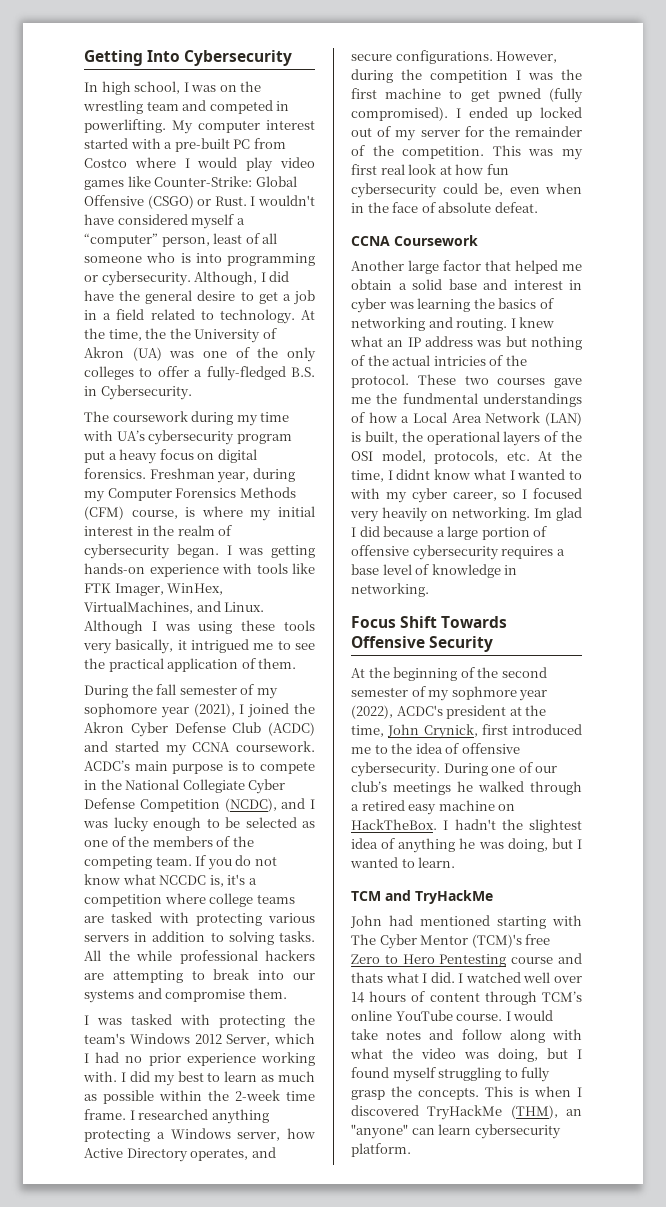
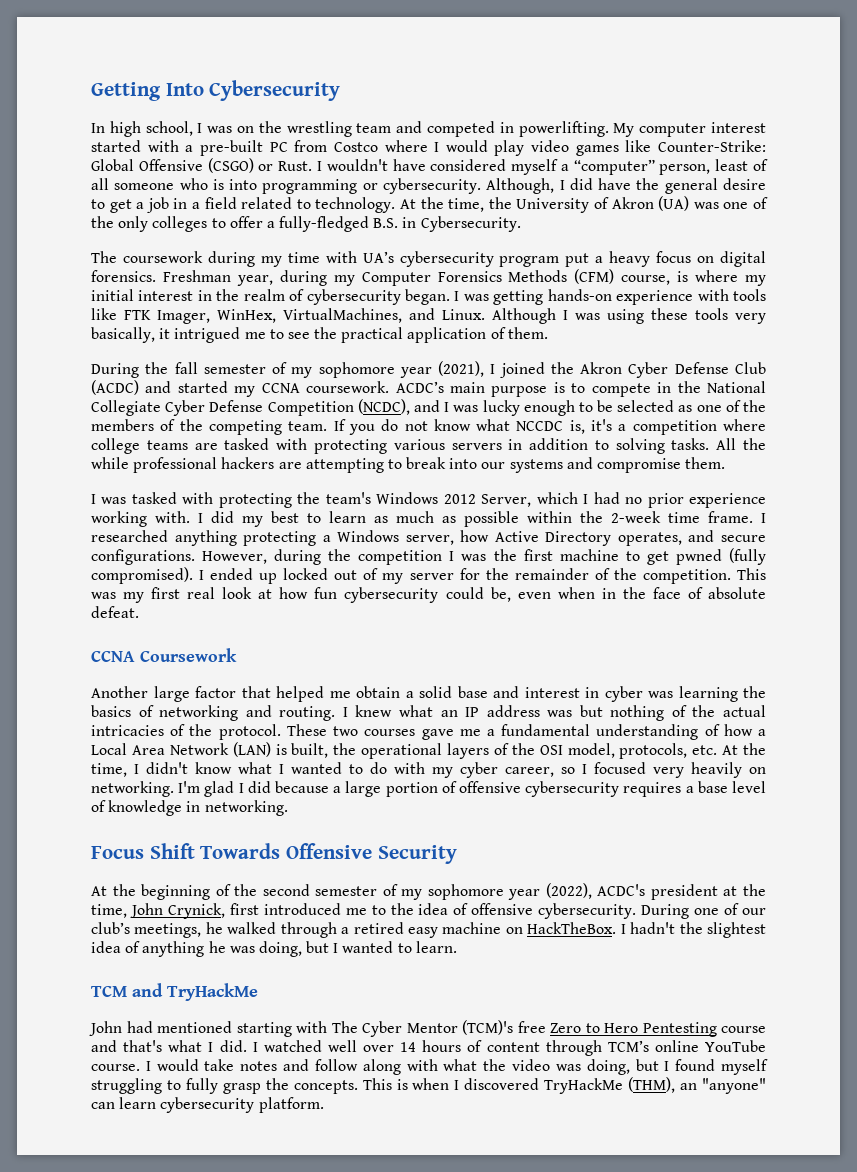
- At the time, the the University of Akron (UA) was one of the only colleges to offer a fully-fledged B.S. in Cybersecurity.
+ At the time, the University of Akron (UA) was one of the only colleges to offer a fully-fledged B.S. in Cybersecurity.
- I knew what an IP address was but nothing of the actual intricies of the protocol.
+ I knew what an IP address was but nothing of the actual intricacies of the protocol.
- These two courses gave me the fundmental understandings of how a Local Area Network (LAN) is built, the operational layers of the OSI model, protocols, etc. At the time, I didnt know what I wanted to with my cyber career, so I focused very heavily on networking.
+ These two courses gave me a fundamental understanding of how a Local Area Network (LAN) is built, the operational layers of the OSI model, protocols, etc. At the time, I didn't know what I wanted to do with my cyber career, so I focused very heavily on networking.
- Im glad I did because a large portion of offensive cybersecurity requires a base level of knowledge in networking.
+ I'm glad I did because a large portion of offensive cybersecurity requires a base level of knowledge in networking.
- At the beginning of the second semester of my sophmore year (2022), ACDC's president at the time, John Crynick, first introduced me to the idea of offensive cybersecurity.
+ At the beginning of the second semester of my sophomore year (2022), ACDC's president at the time, John Crynick, first introduced me to the idea of offensive cybersecurity.
- During one of our club’s meetings he walked through a retired easy machine on HackTheBox.
+ During one of our club’s meetings, he walked through a retired easy machine on HackTheBox.
- John had mentioned starting with The Cyber Mentor (TCM)'s free Zero to Hero Pentesting course and thats what I did.
+ John had mentioned starting with The Cyber Mentor (TCM)'s free Zero to Hero Pentesting course and that's what I did.

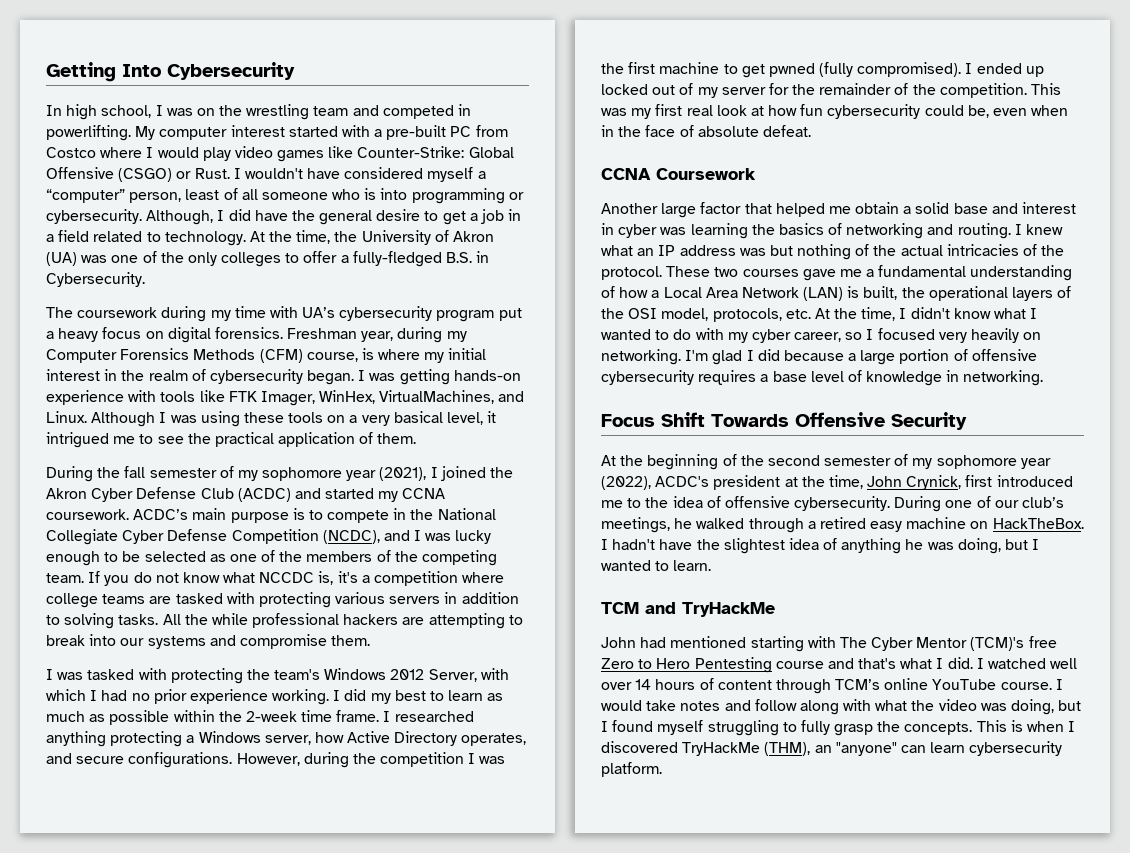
- Although I was using these tools very basically, it intrigued me to see the practical application of them.
+ Although I was using these tools on a very basical level, it intrigued me to see the practical application of them.
- I was tasked with protecting the team's Windows 2012 Server, which I had no prior experience working with.
+ I was tasked with protecting the team's Windows 2012 Server, with which I had no prior experience working.
- I hadn't the slightest idea of anything he was doing, but I wanted to learn.
+ I hadn't have the slightest idea of anything he was doing, but I wanted to learn.

